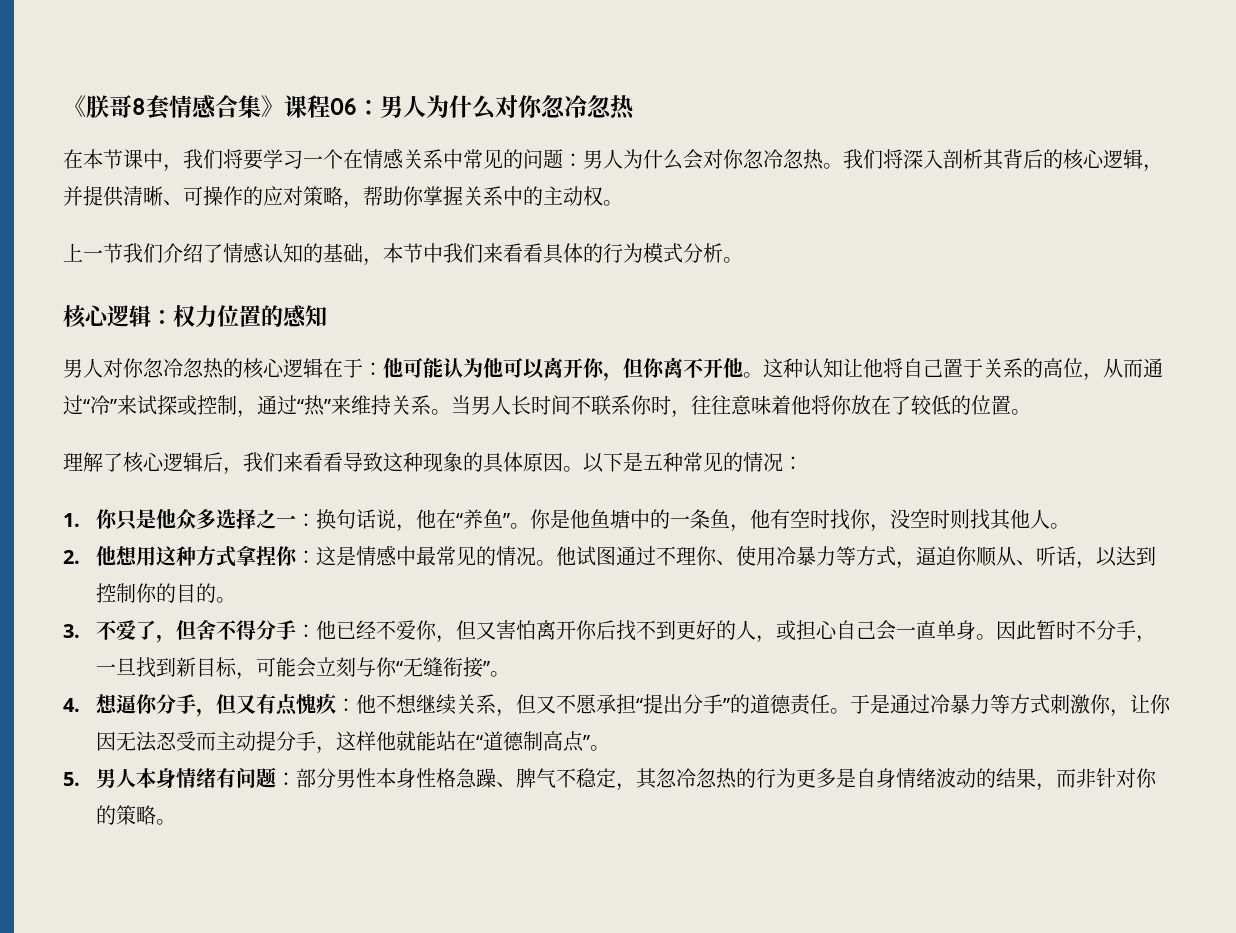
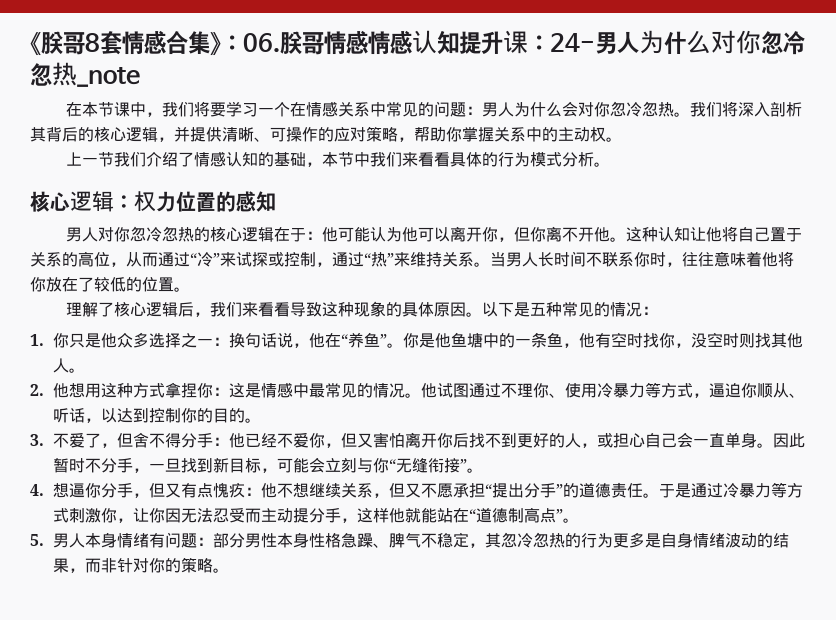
- 《朕哥8套情感合集》课程06：男人为什么对你忽冷忽热
+ 《朕哥8套情感合集》：06.朕哥情感情感认知提升课：24-男人为什么对你忽冷忽热_note

